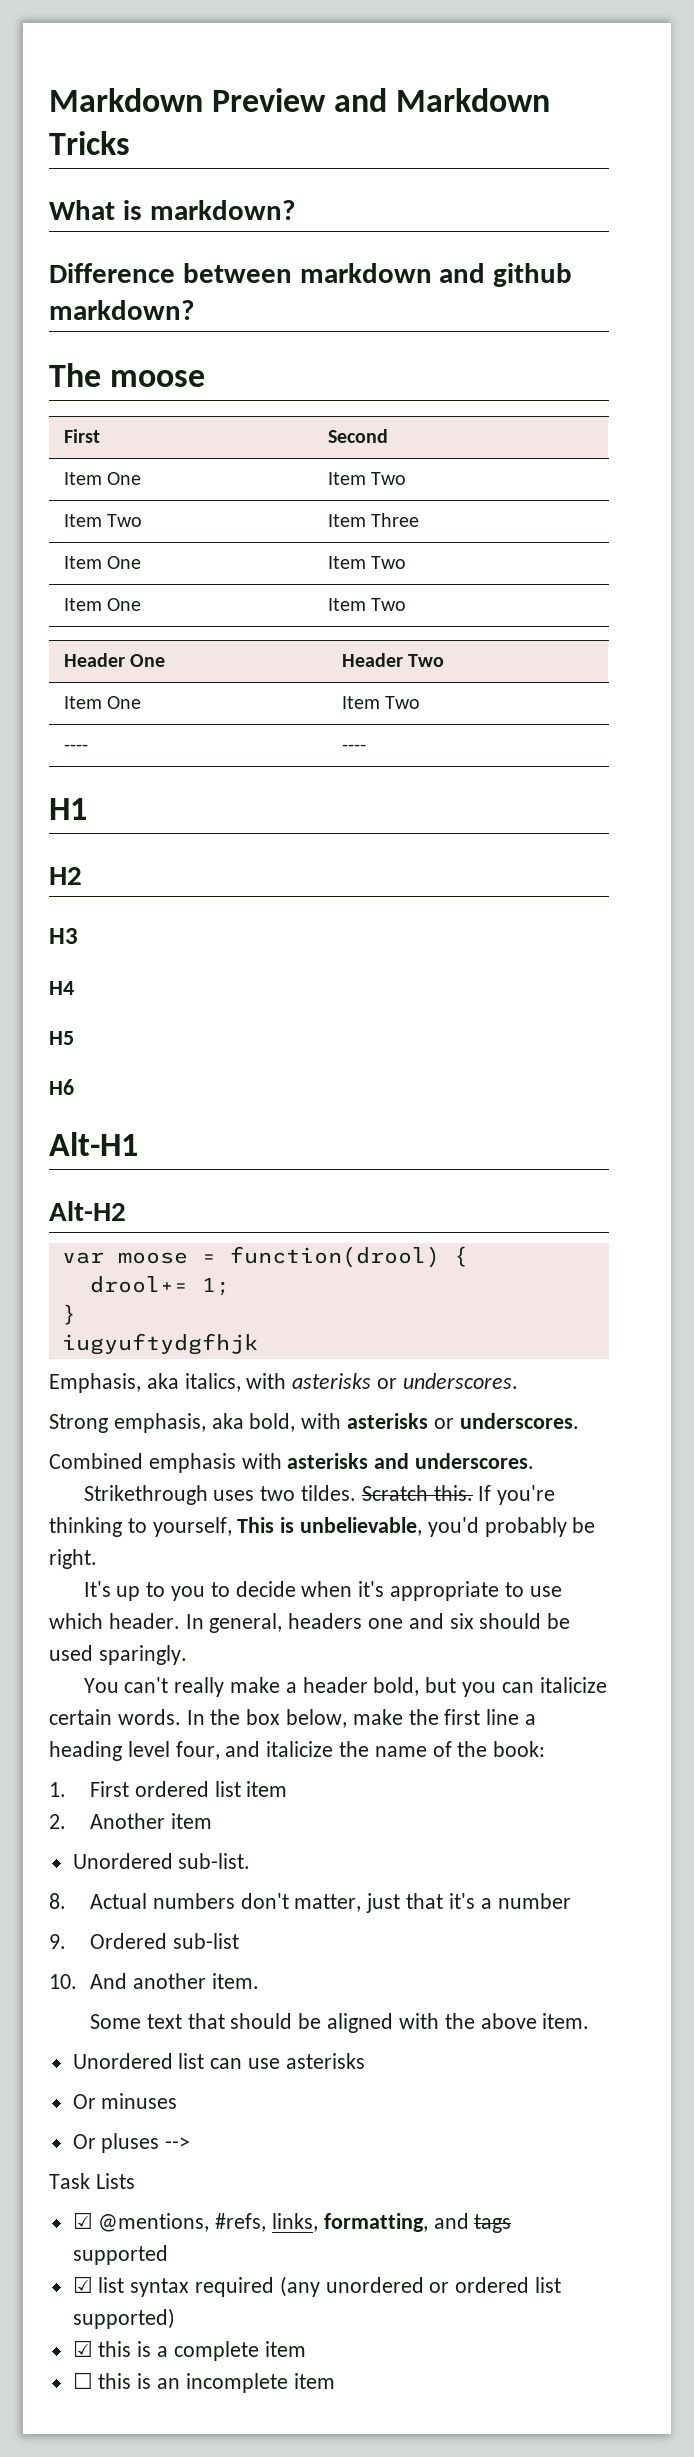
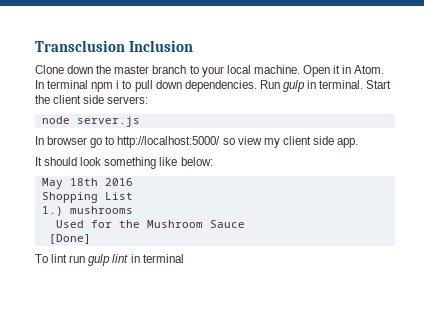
- Markdown Preview and Markdown Tricks
- What is markdown?
- Difference between markdown and github markdown?
- The moose
- First | Second
- Item One | Item Two
- Item Two | Item Three
- Item One | Item Two
- Item One | Item Two
- Header One | Header Two
- Item One | Item Two
- ---- | ----
- H1
- H2
- H3
- H4
- H5
- H6
- Alt-H1
- Alt-H2
- var moose = function(drool) {
- drool+= 1;
- }
- iugyuftydgfhjk
- Emphasis, aka italics, with asterisks or underscores.
- Strong emphasis, aka bold, with asterisks or underscores.
- Combined emphasis with asterisks and underscores.
- Strikethrough uses two tildes. Scratch this. If you're thinking to yourself, This is unbelievable, you'd probably be right.
- It's up to you to decide when it's appropriate to use which header. In general, headers one and six should be used sparingly.
- You can't really make a header bold, but you can italicize certain words. In the box below, make the first line a heading level four, and italicize the name of the book:
- 1. First ordered list item
- 2. Another item
- Unordered sub-list.
- 8. Actual numbers don't matter, just that it's a number
- 9. Ordered sub-list
- 10. And another item.
- Some text that should be aligned with the above item.
- Unordered list can use asterisks
- Or minuses
- Or pluses -->
- Task Lists
- ☑ @mentions, #refs, links, formatting, and tags supported
- ☑ list syntax required (any unordered or ordered list supported)
- ☑ this is a complete item
- ☐ this is an incomplete item
+ Transclusion Inclusion
+ Clone down the master branch to your local machine. Open it in Atom. In terminal npm i to pull down dependencies. Run gulp in terminal. Start the client side servers:
+ node server.js
+ In browser go to http://localhost:5000/ so view my client side app.
+ It should look something like below:
+ May 18th 2016
+ Shopping List
+ 1.) mushrooms
+ Used for the Mushroom Sauce
+ [Done]
+ To lint run gulp lint in terminal

